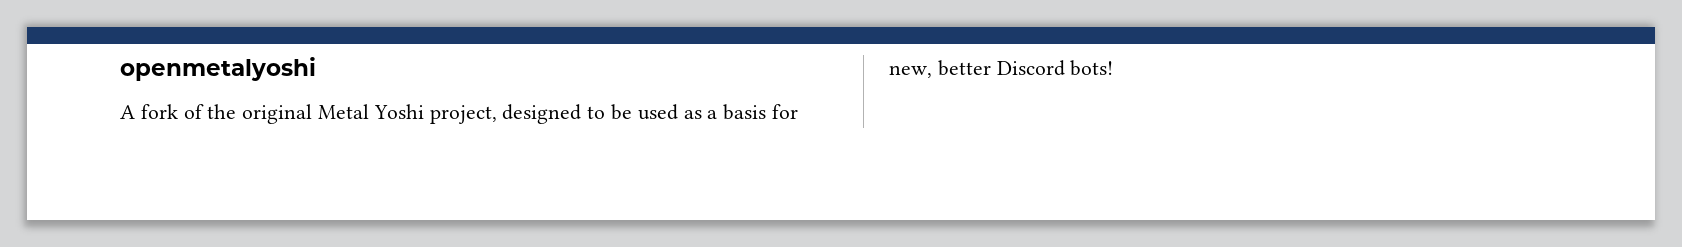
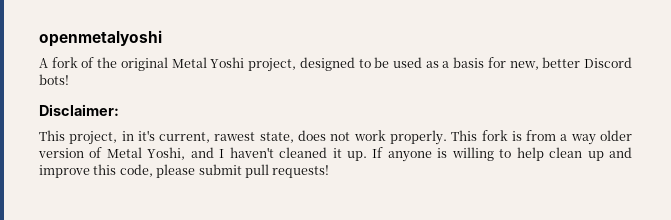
+ Disclaimer:
+ This project, in it's current, rawest state, does not work properly. This fork is from a way older version of Metal Yoshi, and I haven't cleaned it up. If anyone is willing to help clean up and improve this code, please submit pull requests!

